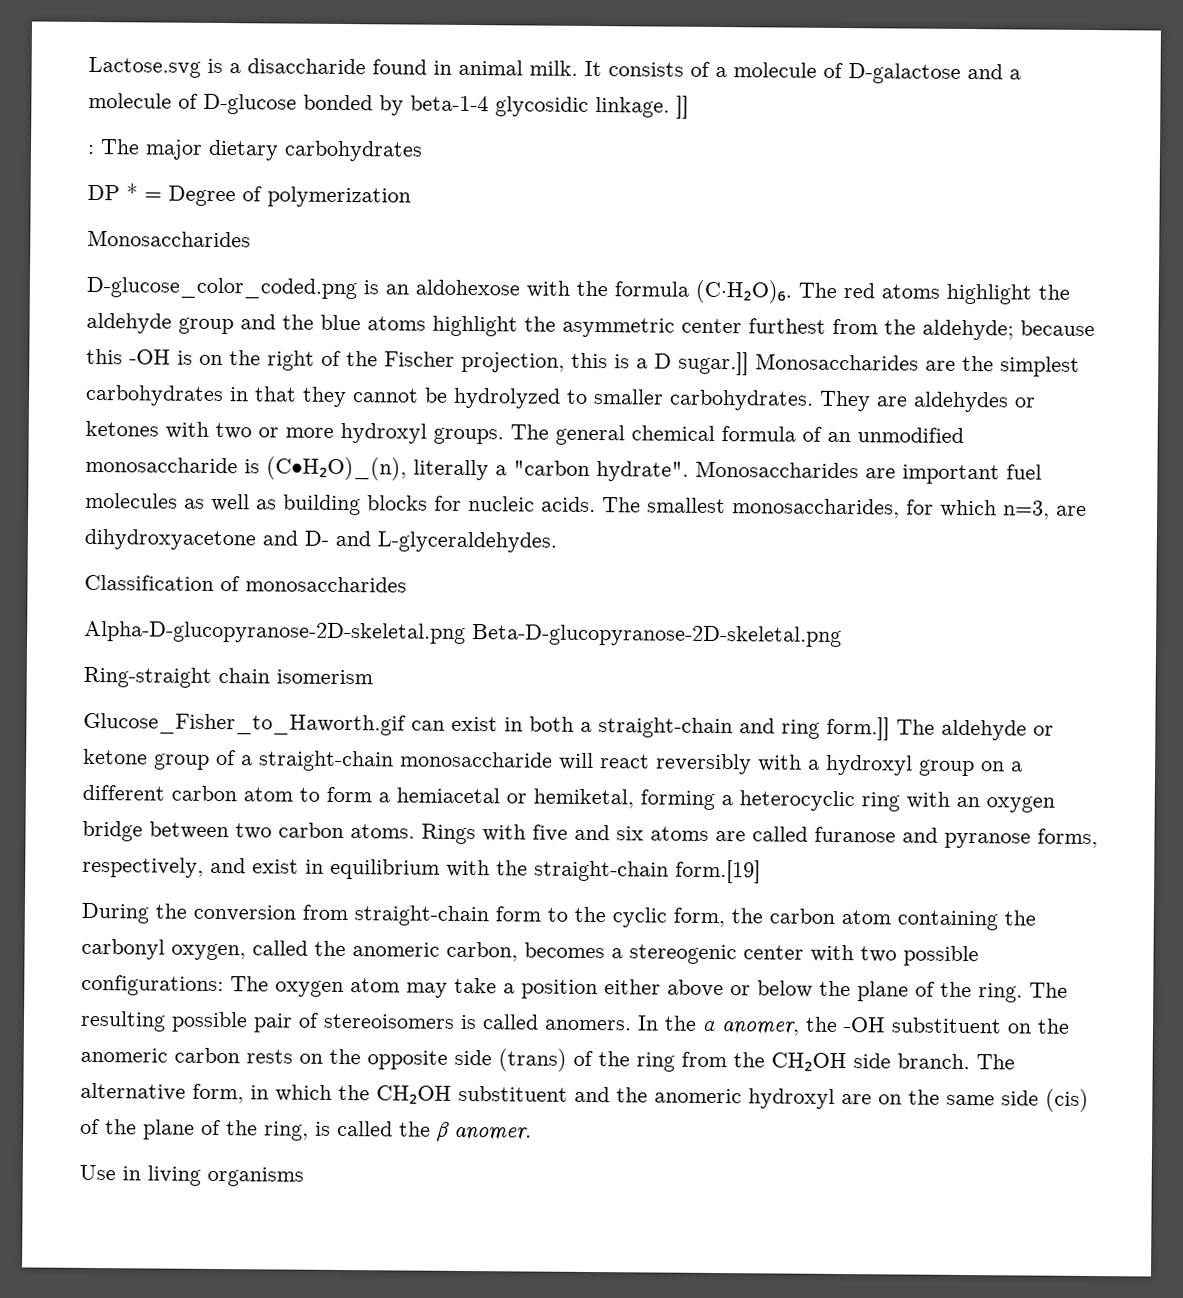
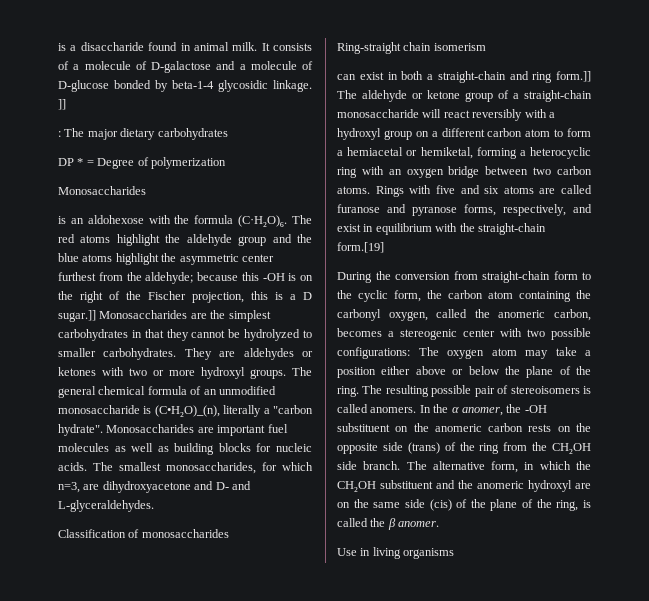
- Lactose.svg is a disaccharide found in animal milk.
+ is a disaccharide found in animal milk.
- D-glucose_color_coded.png is an aldohexose with the formula (C·H₂O)₆.
+ is an aldohexose with the formula (C·H₂O)₆.
- Alpha-D-glucopyranose-2D-skeletal.png Beta-D-glucopyranose-2D-skeletal.png
- Glucose_Fisher_to_Haworth.gif can exist in both a straight-chain and ring form.]]
+ can exist in both a straight-chain and ring form.]]

